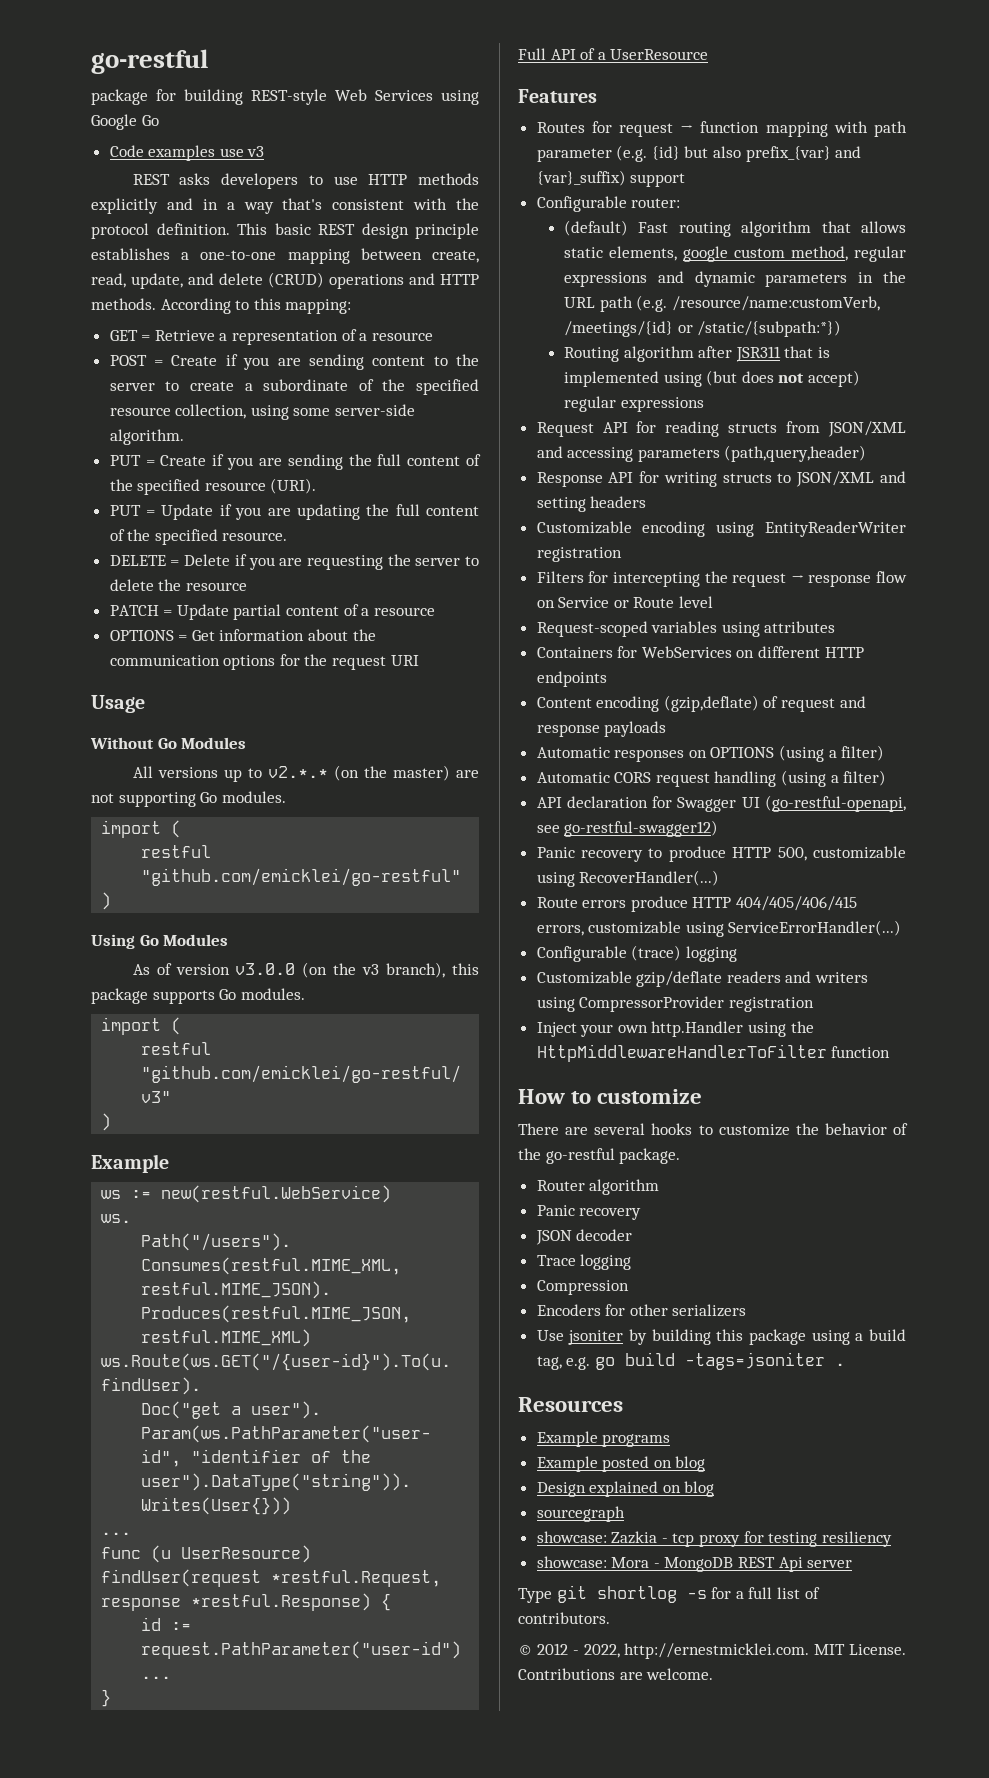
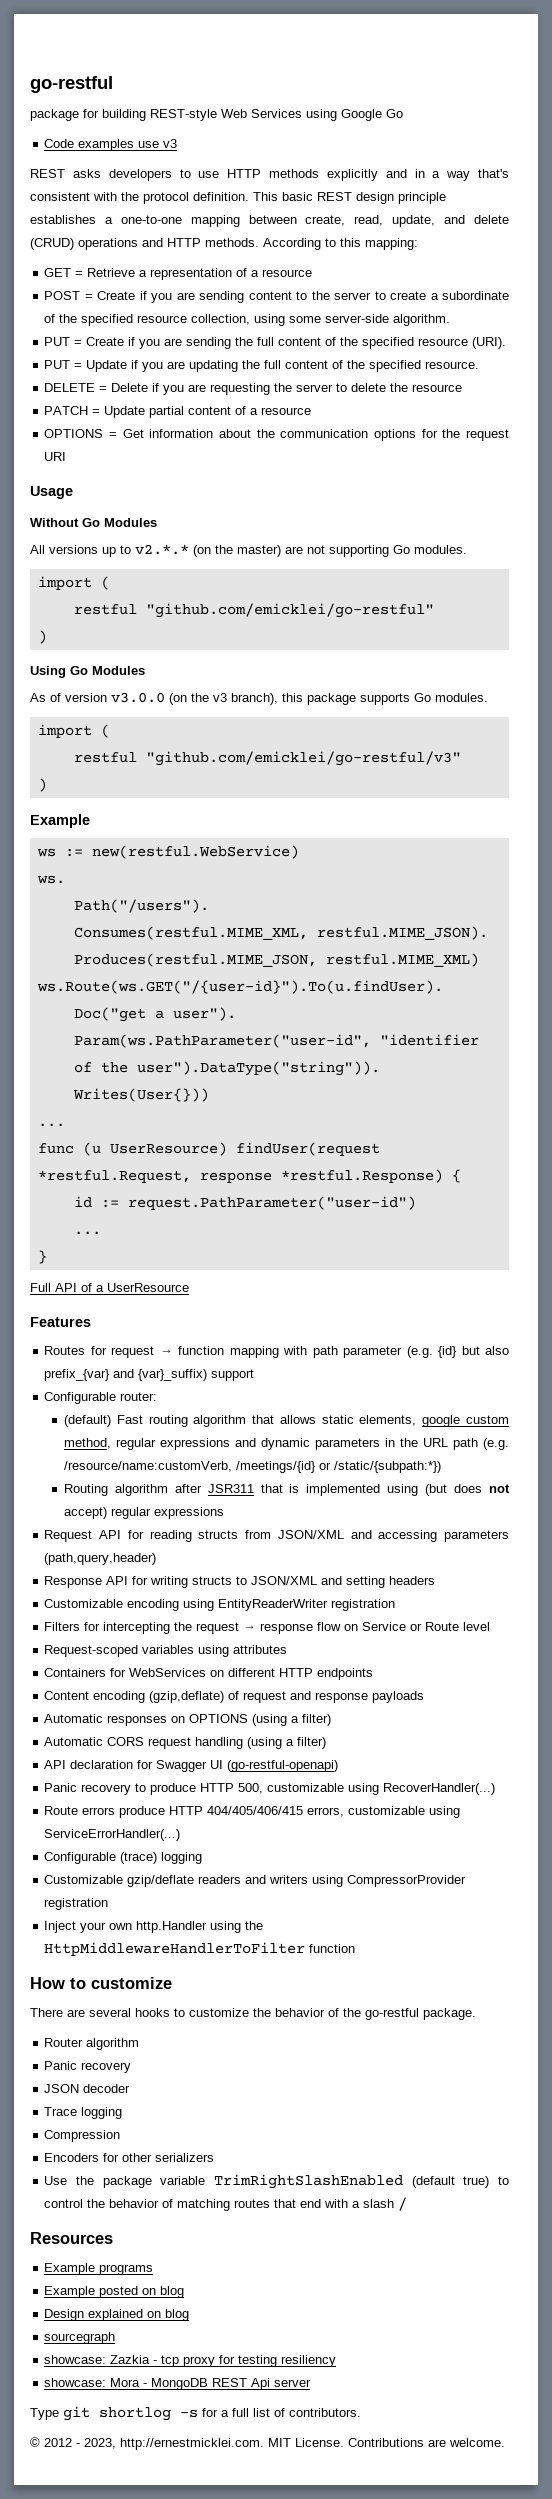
- API declaration for Swagger UI (go-restful-openapi, see go-restful-swagger12)
+ API declaration for Swagger UI (go-restful-openapi)
- Use jsoniter by building this package using a build tag, e.g. go build -tags=jsoniter .
+ Use the package variable TrimRightSlashEnabled (default true) to control the behavior of matching routes that end with a slash /
- © 2012 - 2022, http://ernestmicklei.com. MIT License.
+ © 2012 - 2023, http://ernestmicklei.com. MIT License.

